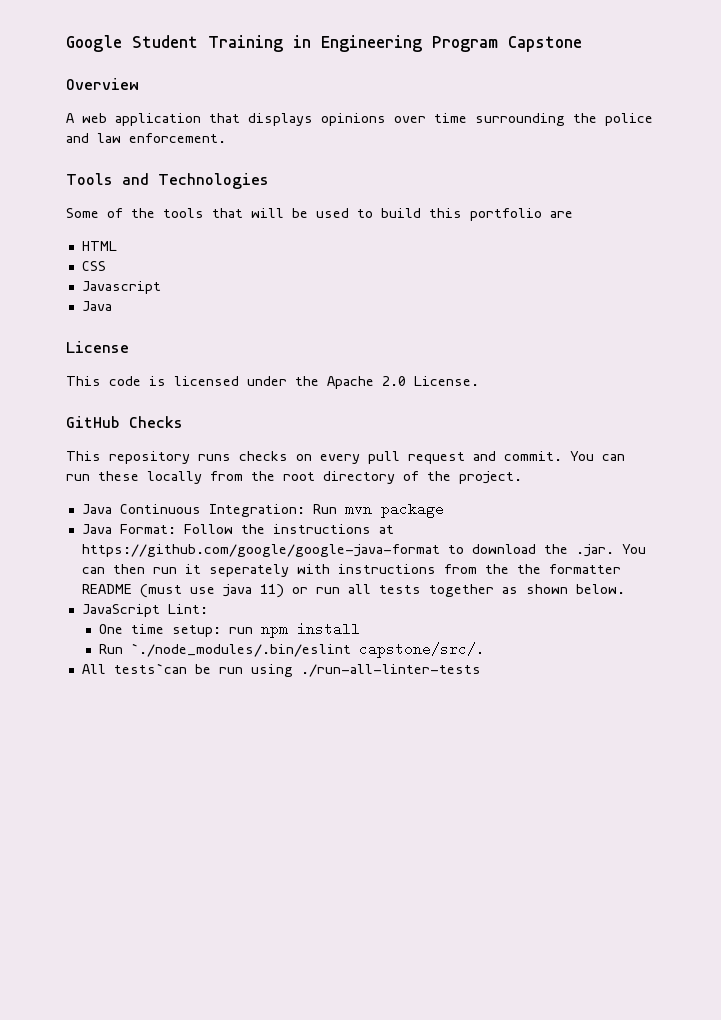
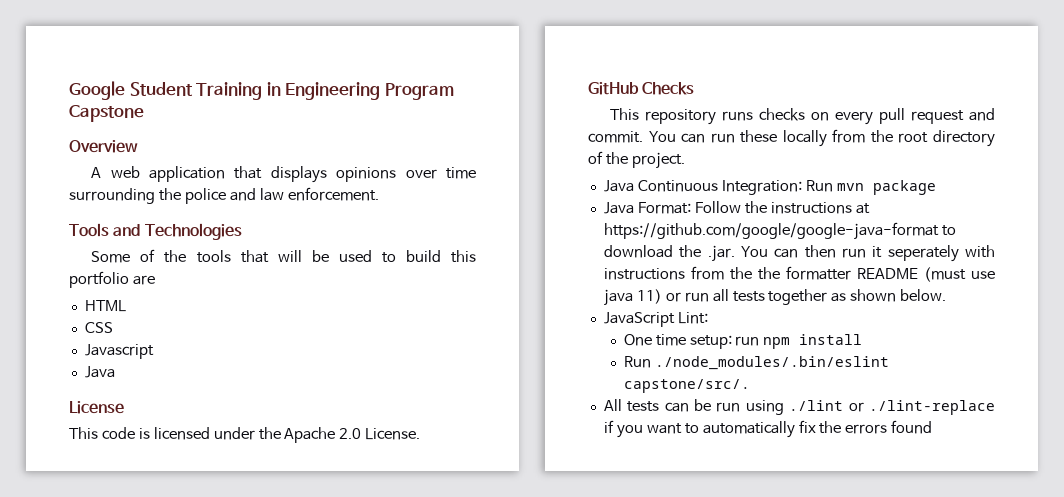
- Run `./node_modules/.bin/eslint capstone/src/.
+ Run ./node_modules/.bin/eslint capstone/src/.
- All tests`can be run using ./run-all-linter-tests
+ All tests can be run using ./lint or ./lint-replace if you want to automatically fix the errors found

